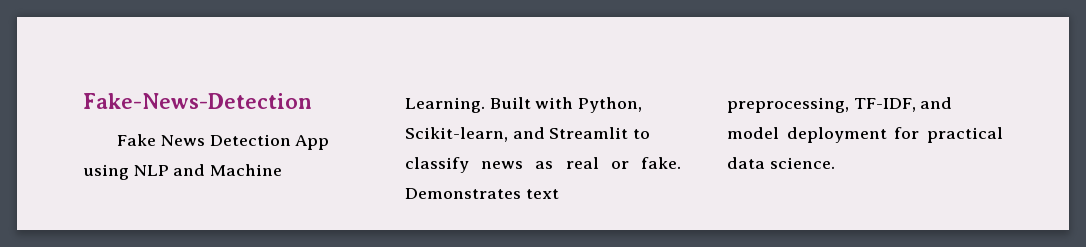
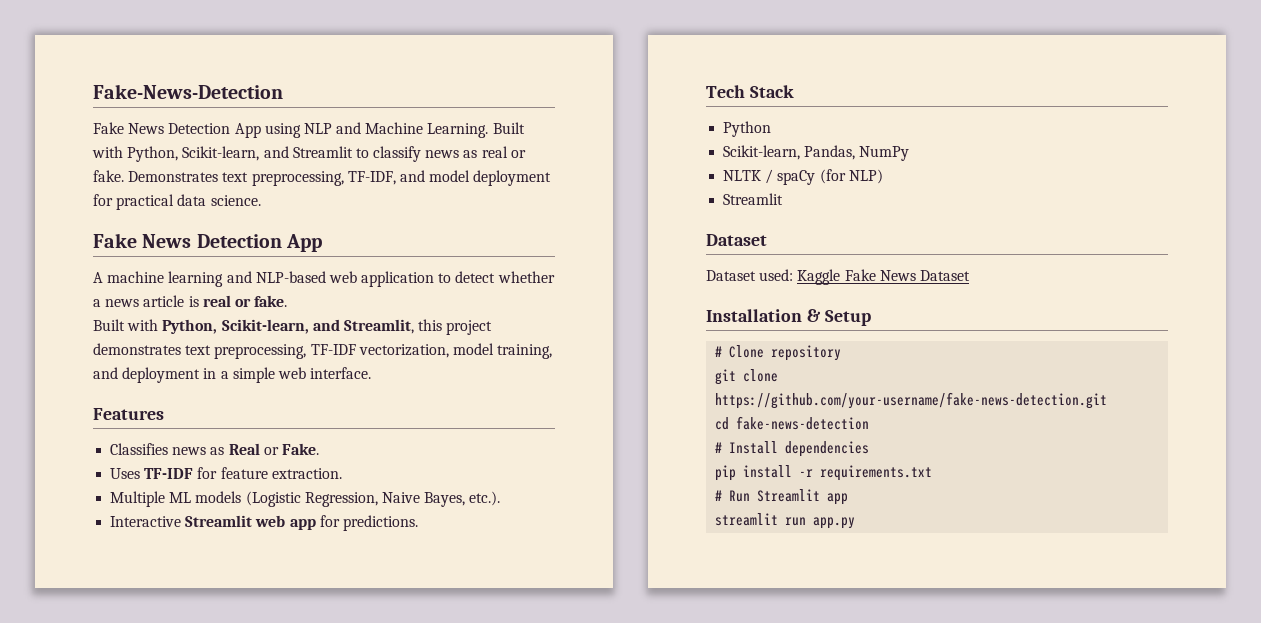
  Demonstrates text preprocessing, TF-IDF, and model deployment for practical data science.
+ Fake News Detection App
+ A machine learning and NLP-based web application to detect whether a news article is real or fake.
+ Built with Python, Scikit-learn, and Streamlit, this project demonstrates text preprocessing, TF-IDF vectorization, model training, and deployment in a simple web interface.
+ Features
+ Classifies news as Real or Fake.
+ Uses TF-IDF for feature extraction.
+ Multiple ML models (Logistic Regression, Naive Bayes, etc.).
+ Interactive Streamlit web app for predictions.
+ Tech Stack
+ Python
+ Scikit-learn, Pandas, NumPy
+ NLTK / spaCy (for NLP)
+ Streamlit
+ Dataset
+ Dataset used: Kaggle Fake News Dataset
+ Installation & Setup
+ # Clone repository
+ git clone https://github.com/your-username/fake-news-detection.git
+ cd fake-news-detection
+ # Install dependencies
+ pip install -r requirements.txt
+ # Run Streamlit app
+ streamlit run app.py

